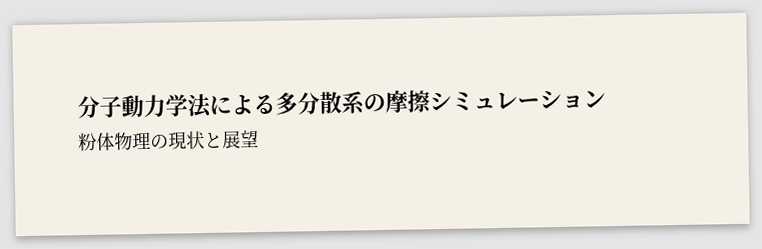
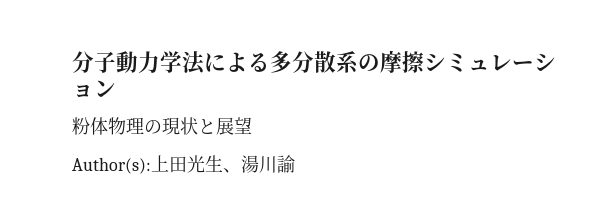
+ Author(s):上田光生、湯川諭

